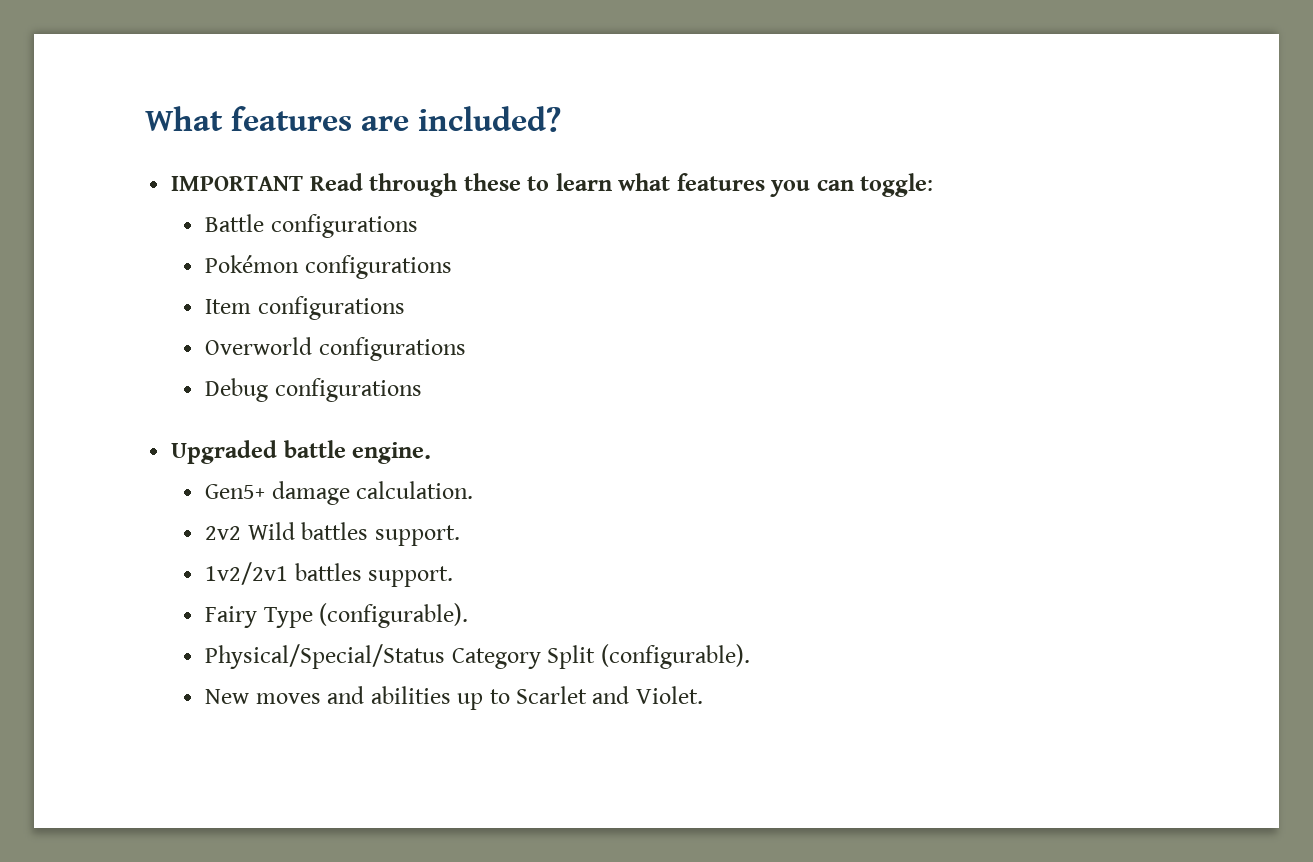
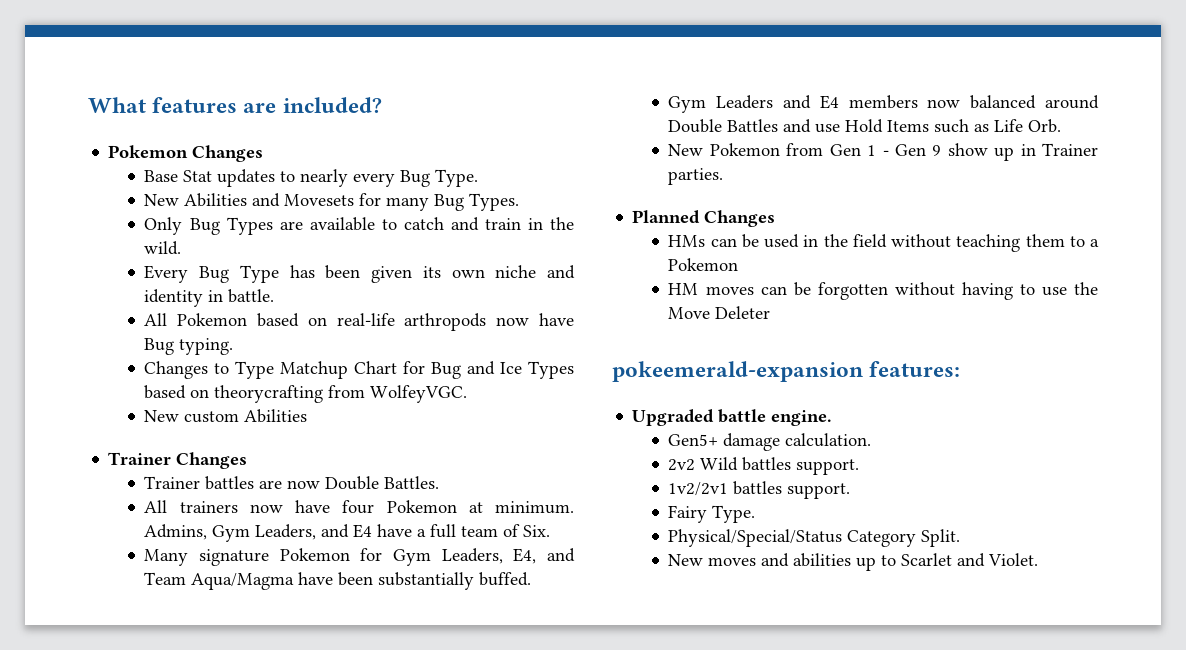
- IMPORTANT Read through these to learn what features you can toggle:
- Battle configurations
- Pokémon configurations
- Item configurations
- Overworld configurations
- Debug configurations
+ Pokemon Changes
+ Base Stat updates to nearly every Bug Type.
+ New Abilities and Movesets for many Bug Types.
+ Only Bug Types are available to catch and train in the wild.
+ Every Bug Type has been given its own niche and identity in battle.
+ All Pokemon based on real-life arthropods now have Bug typing.
+ Changes to Type Matchup Chart for Bug and Ice Types based on theorycrafting from WolfeyVGC.
+ New custom Abilities
+ Trainer Changes
+ Trainer battles are now Double Battles.
+ All trainers now have four Pokemon at minimum. Admins, Gym Leaders, and E4 have a full team of Six.
+ Many signature Pokemon for Gym Leaders, E4, and Team Aqua/Magma have been substantially buffed.
+ Gym Leaders and E4 members now balanced around Double Battles and use Hold Items such as Life Orb.
+ New Pokemon from Gen 1 - Gen 9 show up in Trainer parties.
+ Planned Changes
+ HMs can be used in the field without teaching them to a Pokemon
+ HM moves can be forgotten without having to use the Move Deleter
+ pokeemerald-expansion features:
- Fairy Type (configurable).
+ Fairy Type.
- Physical/Special/Status Category Split (configurable).
+ Physical/Special/Status Category Split.

